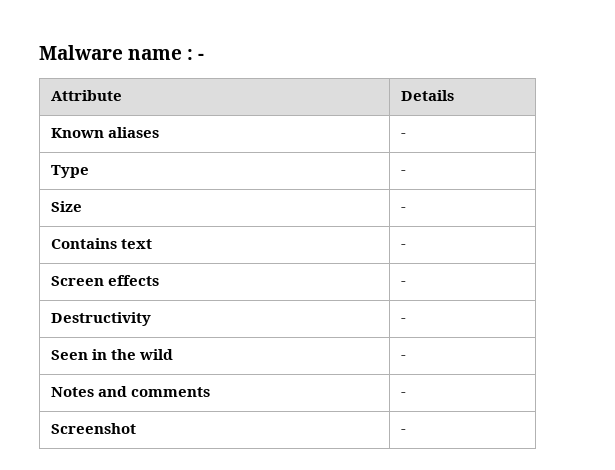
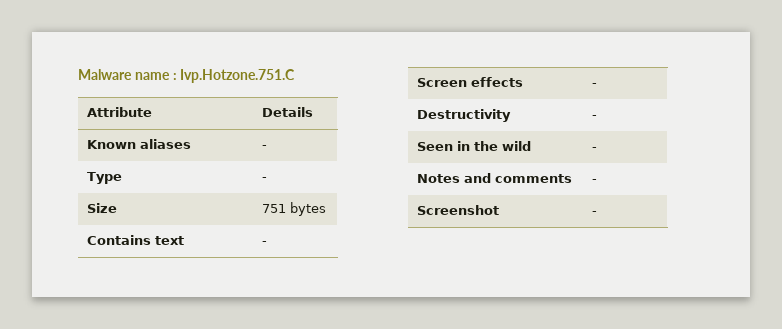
- Malware name : -
+ Malware name : Ivp.Hotzone.751.C
- Size | -
+ Size | 751 bytes

